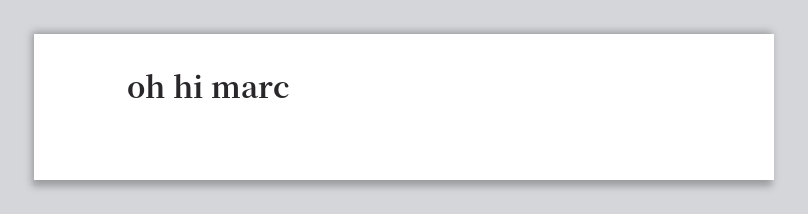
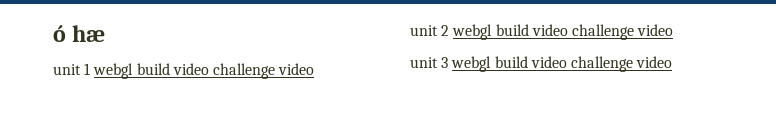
- oh hi marc
+ ó hæ
+ unit 1 webgl build video challenge video
+ unit 2 webgl build video challenge video
+ unit 3 webgl build video challenge video

